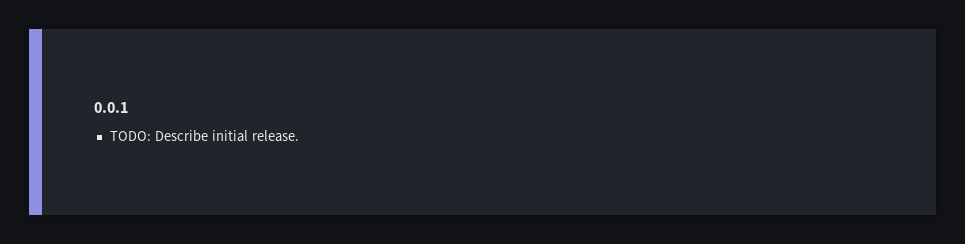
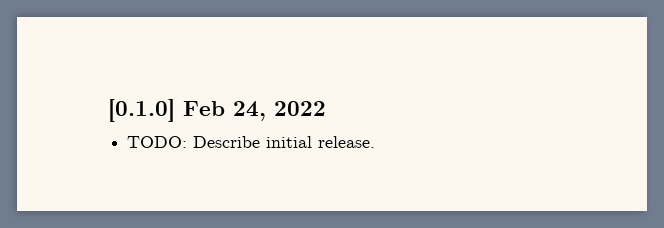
- 0.0.1
+ [0.1.0] Feb 24, 2022

